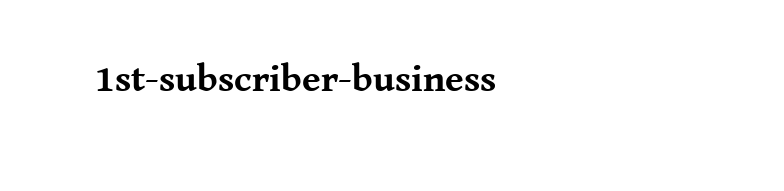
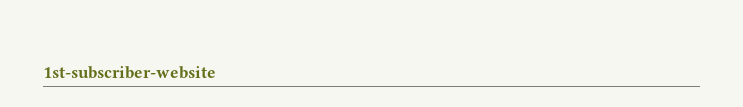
- 1st-subscriber-business
+ 1st-subscriber-website

